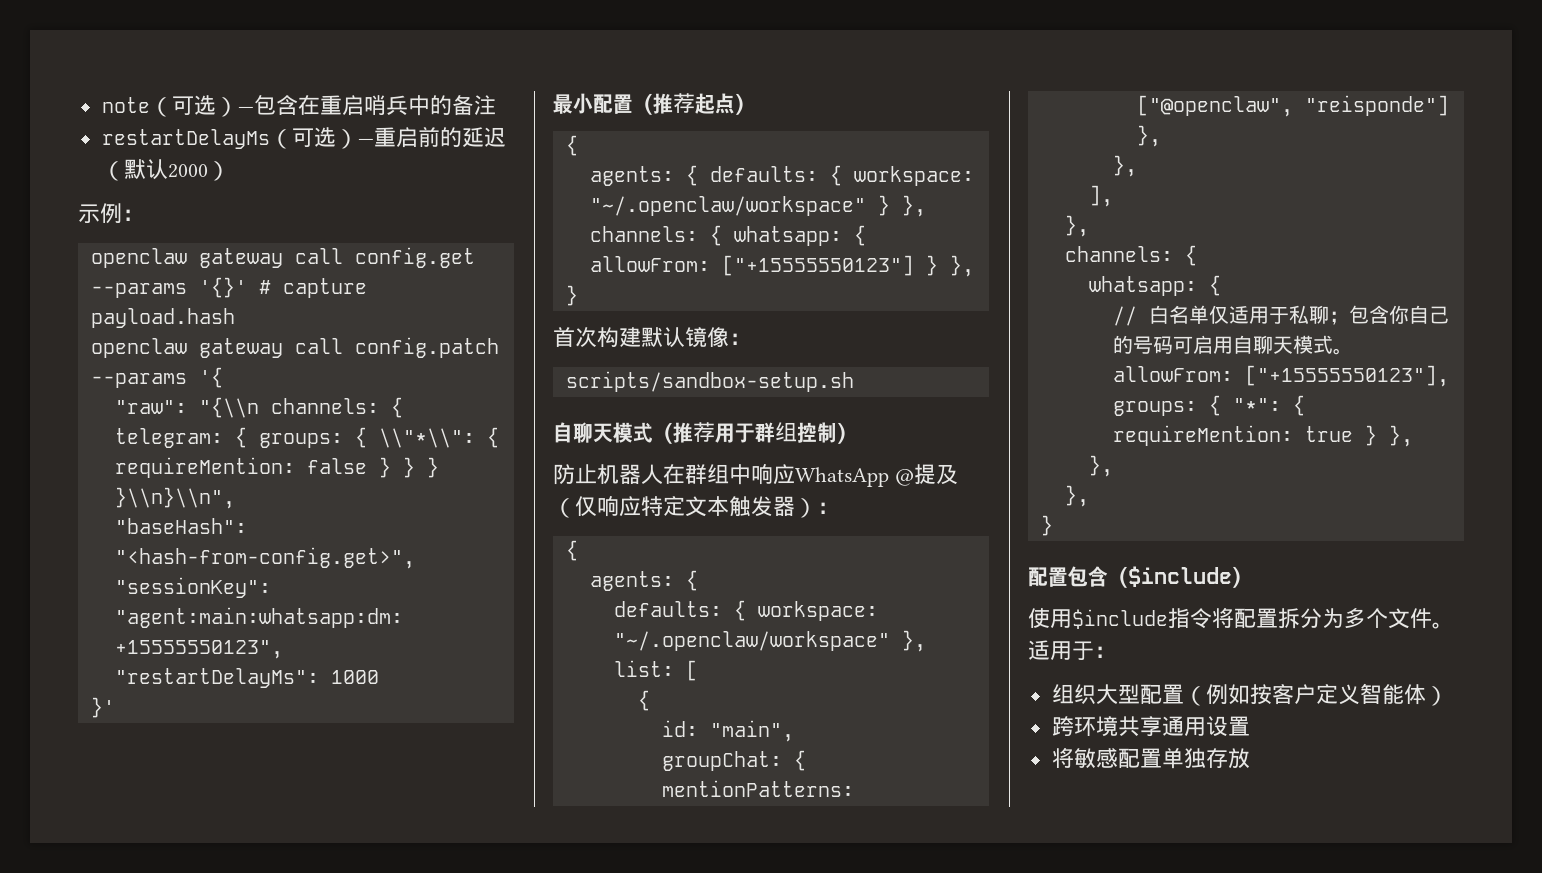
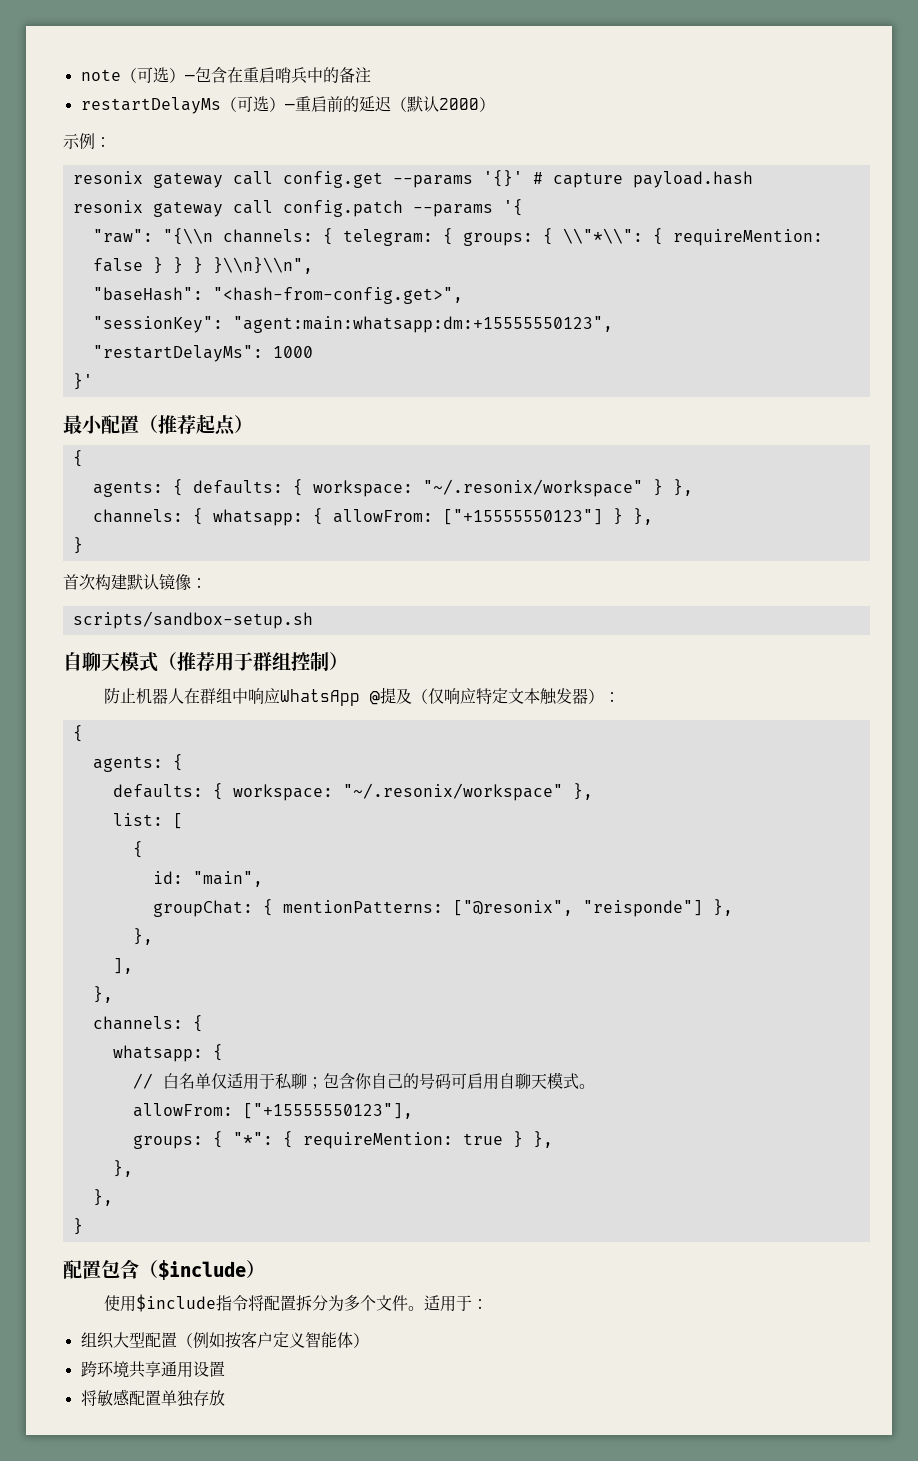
- openclaw gateway call config.get --params '{}' # capture payload.hash
+ resonix gateway call config.get --params '{}' # capture payload.hash
- openclaw gateway call config.patch --params '{
+ resonix gateway call config.patch --params '{
- agents: { defaults: { workspace: "~/.openclaw/workspace" } },
+ agents: { defaults: { workspace: "~/.resonix/workspace" } },
- defaults: { workspace: "~/.openclaw/workspace" },
+ defaults: { workspace: "~/.resonix/workspace" },
- groupChat: { mentionPatterns: ["@openclaw", "reisponde"] },
+ groupChat: { mentionPatterns: ["@resonix", "reisponde"] },

